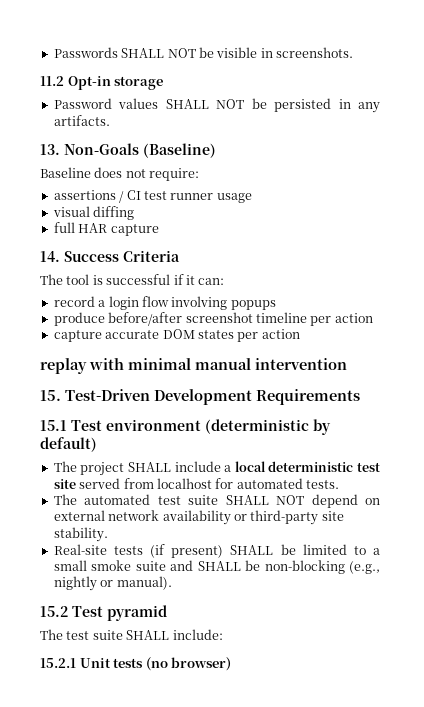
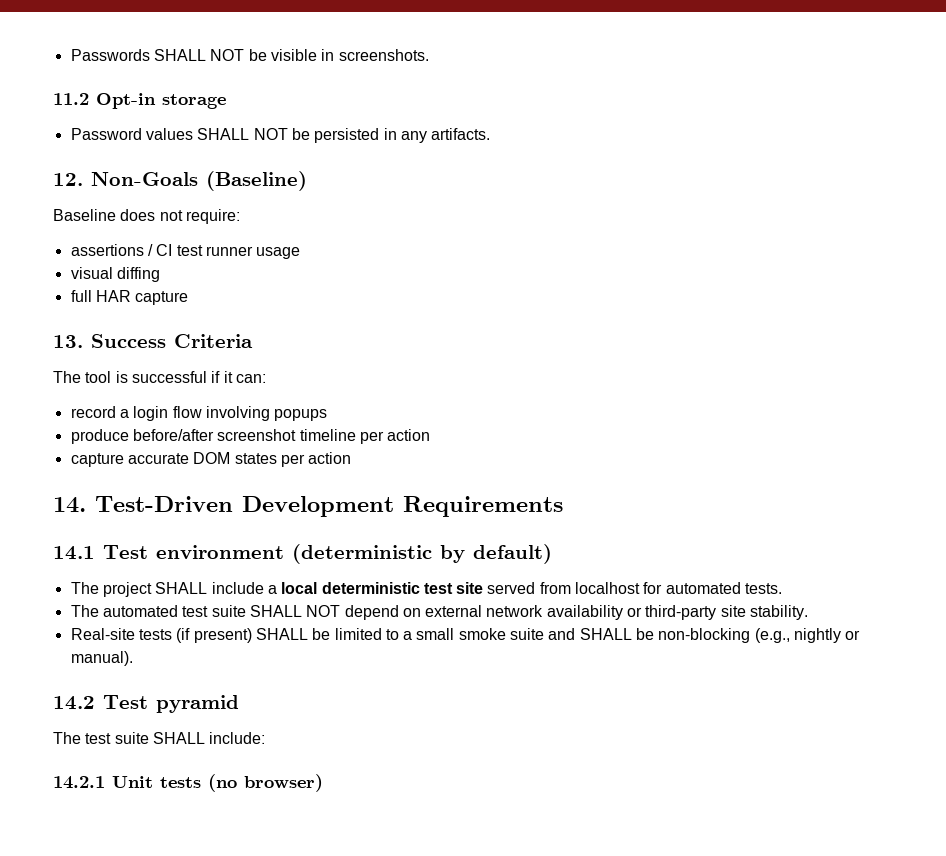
- 13. Non-Goals (Baseline)
+ 12. Non-Goals (Baseline)
- 14. Success Criteria
+ 13. Success Criteria
- replay with minimal manual intervention
- 15. Test-Driven Development Requirements
+ 14. Test-Driven Development Requirements
- 15.1 Test environment (deterministic by default)
+ 14.1 Test environment (deterministic by default)
- 15.2 Test pyramid
+ 14.2 Test pyramid
- 15.2.1 Unit tests (no browser)
+ 14.2.1 Unit tests (no browser)

